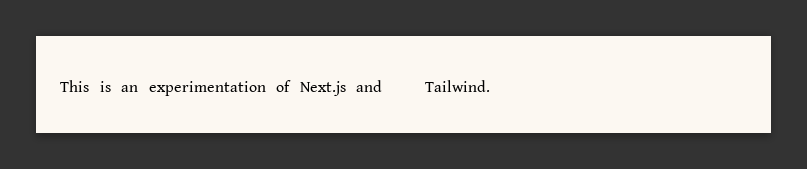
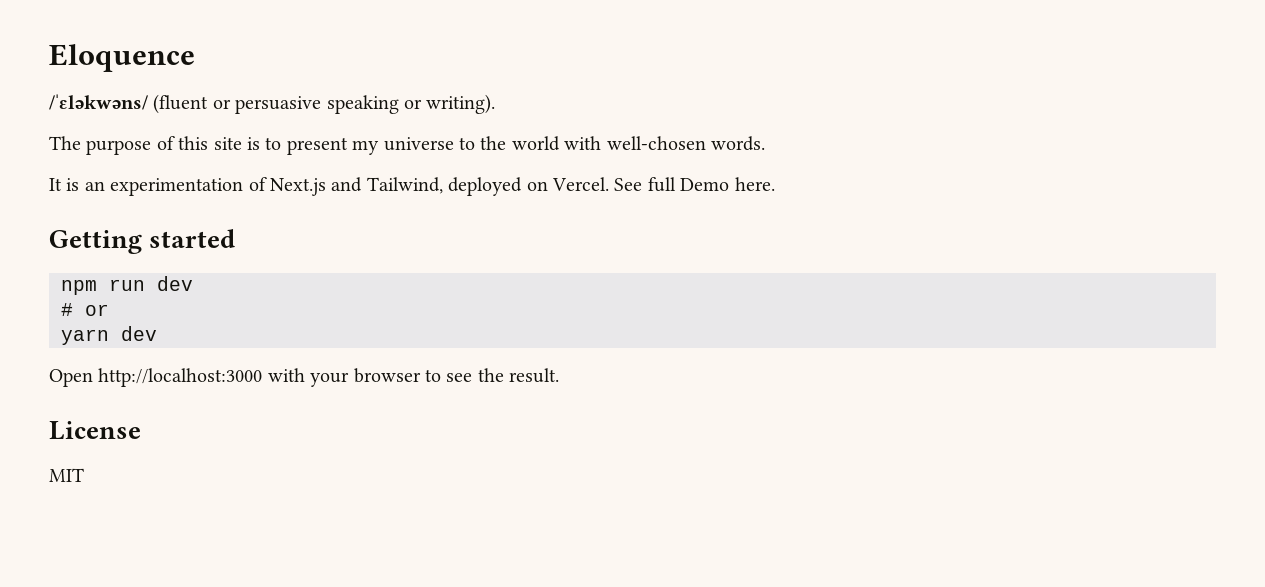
- This is an experimentation of Next.js and Tailwind.
+ Eloquence
+ /ˈɛləkwəns/ (fluent or persuasive speaking or writing).
+ The purpose of this site is to present my universe to the world with well-chosen words.
+ It is an experimentation of Next.js and Tailwind, deployed on Vercel. See full Demo here.
+ Getting started
+ npm run dev
+ # or
+ yarn dev
+ Open http://localhost:3000 with your browser to see the result.
+ License
+ MIT

